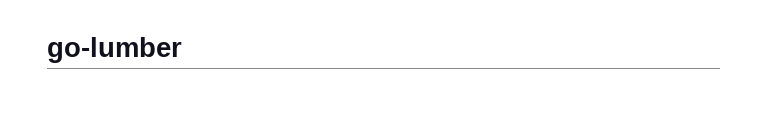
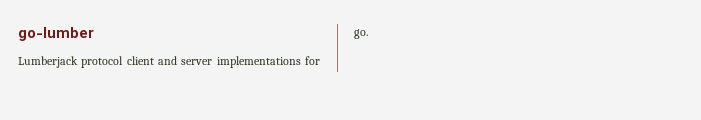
+ Lumberjack protocol client and server implementations for go.

